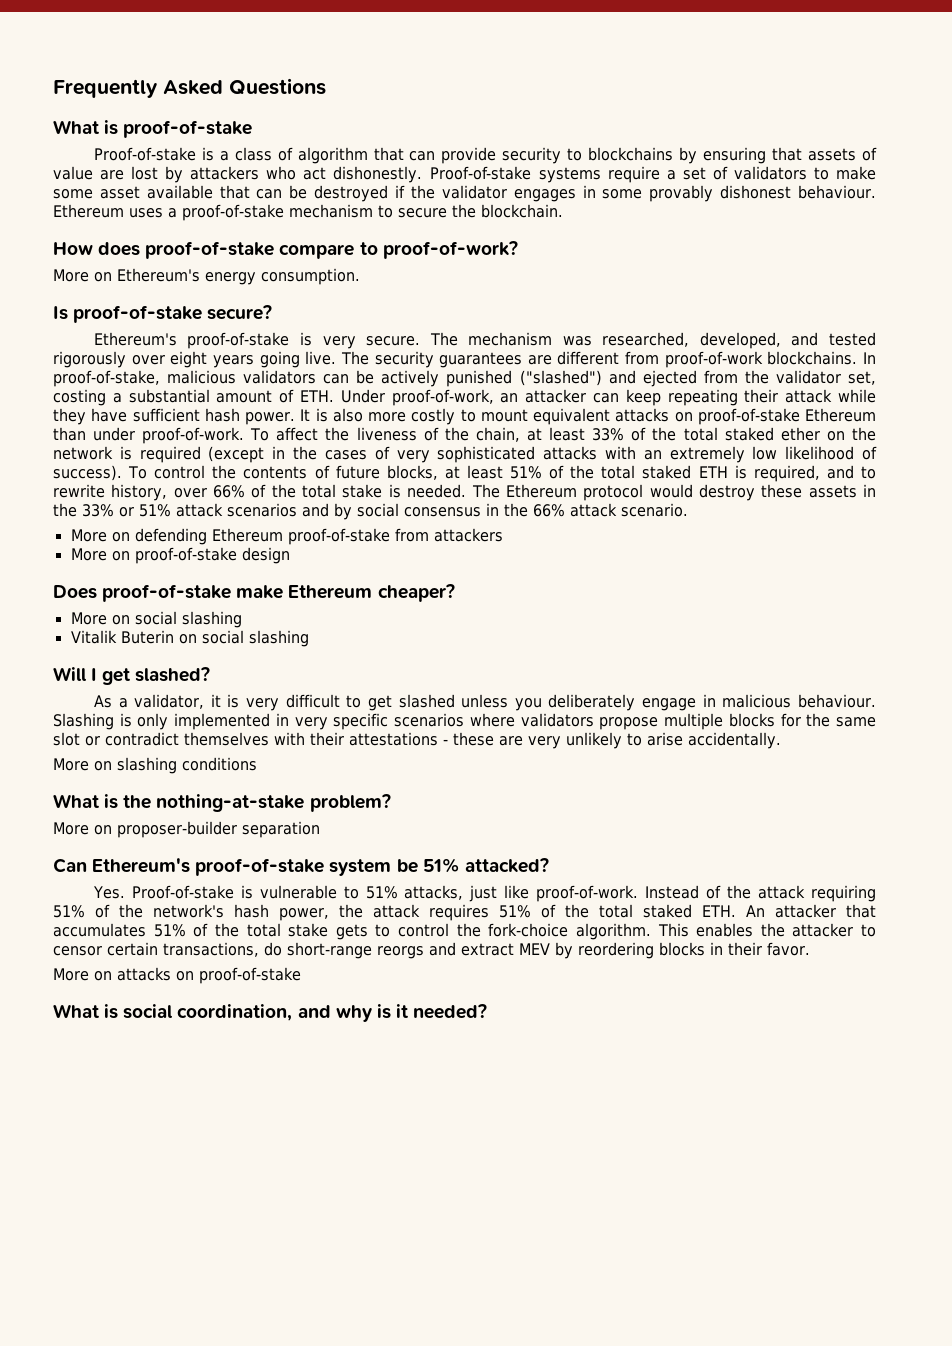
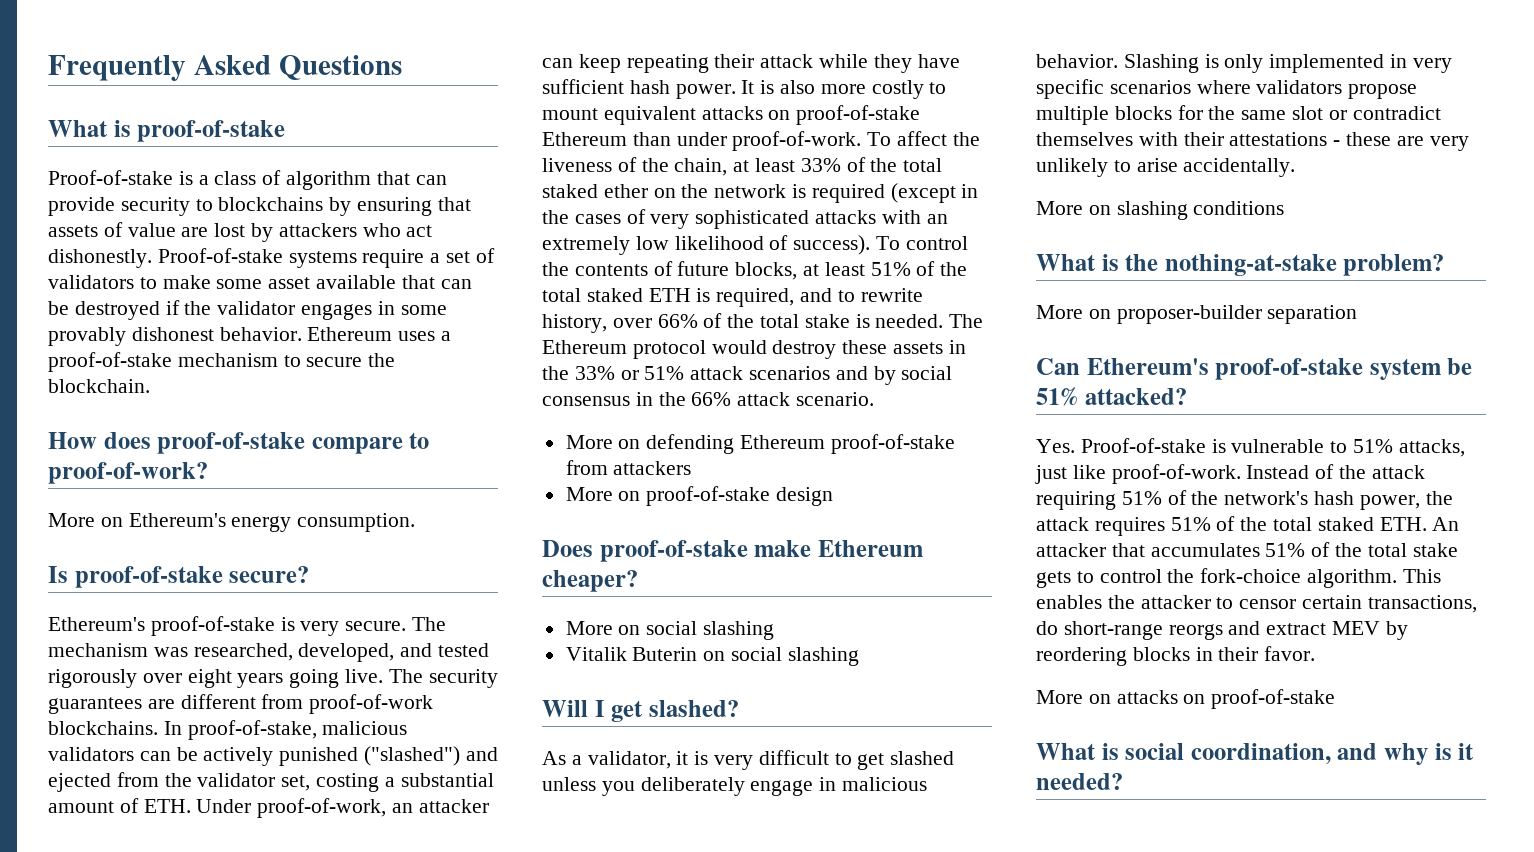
- Proof-of-stake systems require a set of validators to make some asset available that can be destroyed if the validator engages in some provably dishonest behaviour.
+ Proof-of-stake systems require a set of validators to make some asset available that can be destroyed if the validator engages in some provably dishonest behavior.
- As a validator, it is very difficult to get slashed unless you deliberately engage in malicious behaviour.
+ As a validator, it is very difficult to get slashed unless you deliberately engage in malicious behavior.

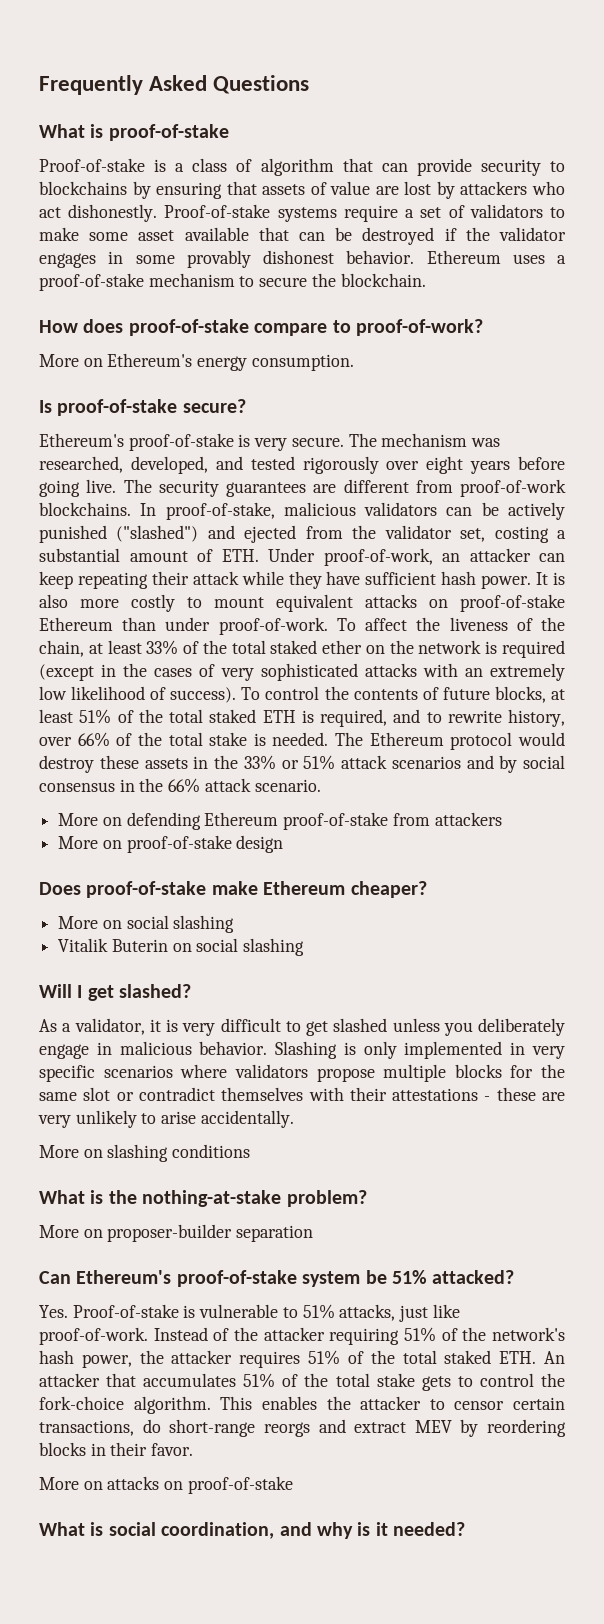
- The mechanism was researched, developed, and tested rigorously over eight years going live.
+ The mechanism was researched, developed, and tested rigorously over eight years before going live.
- Instead of the attack requiring 51% of the network's hash power, the attack requires 51% of the total staked ETH. An attacker that accumulates 51% of the total stake gets to control the fork-choice algorithm.
+ Instead of the attacker requiring 51% of the network's hash power, the attacker requires 51% of the total staked ETH. An attacker that accumulates 51% of the total stake gets to control the fork-choice algorithm.

